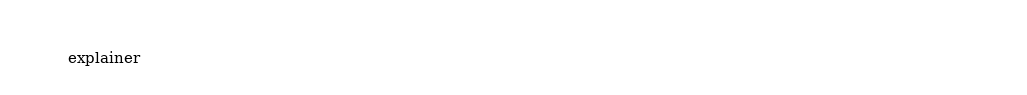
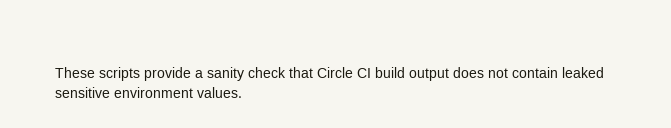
- explainer
+ These scripts provide a sanity check that Circle CI build output does not contain leaked sensitive environment values.

